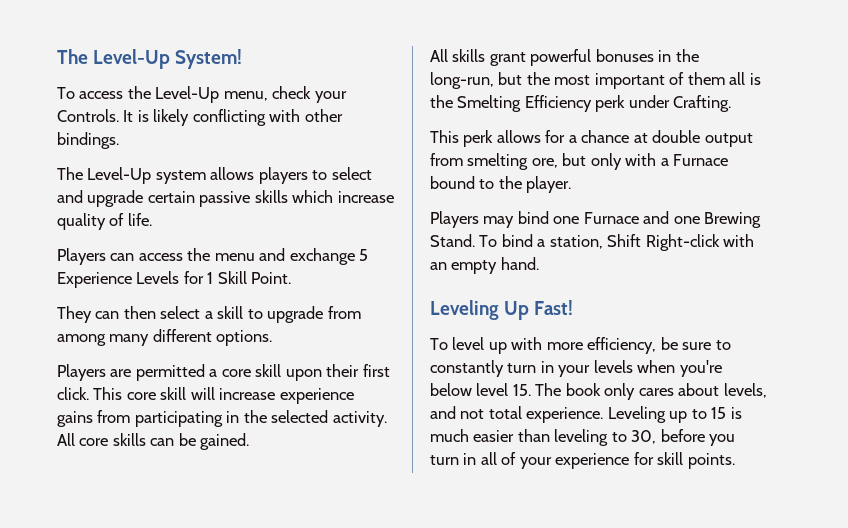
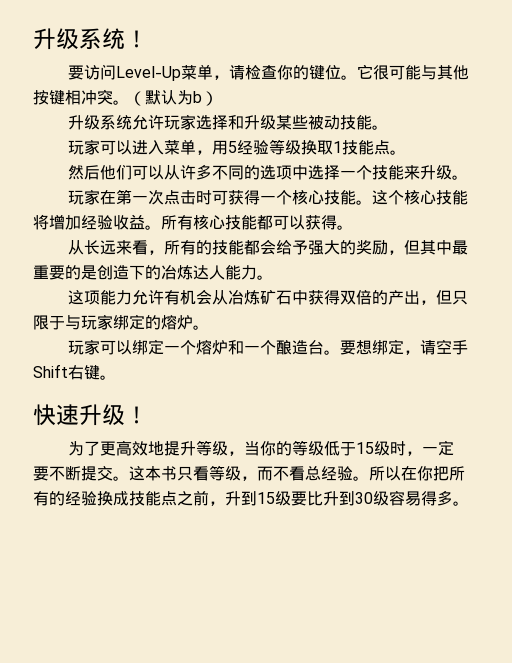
- The Level-Up System!
- To access the Level-Up menu, check your Controls. It is likely conflicting with other bindings.
- The Level-Up system allows players to select and upgrade certain passive skills which increase quality of life.
- Players can access the menu and exchange 5 Experience Levels for 1 Skill Point.
- They can then select a skill to upgrade from among many different options.
- Players are permitted a core skill upon their first click. This core skill will increase experience gains from participating in the selected activity. All core skills can be gained.
- All skills grant powerful bonuses in the long-run, but the most important of them all is the Smelting Efficiency perk under Crafting.
- This perk allows for a chance at double output from smelting ore, but only with a Furnace bound to the player.
- Players may bind one Furnace and one Brewing Stand. To bind a station, Shift Right-click with an empty hand.
- Leveling Up Fast!
- To level up with more efficiency, be sure to constantly turn in your levels when you're below level 15. The book only cares about levels, and not total experience. Leveling up to 15 is much easier than leveling to 30, before you turn in all of your experience for skill points.
+ 升级系统！
+ 要访问Level-Up菜单，请检查你的键位。它很可能与其他按键相冲突。（默认为b）
+ 升级系统允许玩家选择和升级某些被动技能。
+ 玩家可以进入菜单，用5经验等级换取1技能点。
+ 然后他们可以从许多不同的选项中选择一个技能来升级。
+ 玩家在第一次点击时可获得一个核心技能。这个核心技能将增加经验收益。所有核心技能都可以获得。
+ 从长远来看，所有的技能都会给予强大的奖励，但其中最重要的是创造下的冶炼达人能力。
+ 这项能力允许有机会从冶炼矿石中获得双倍的产出，但只限于与玩家绑定的熔炉。
+ 玩家可以绑定一个熔炉和一个酿造台。要想绑定，请空手Shift右键。
+ 快速升级！
+ 为了更高效地提升等级，当你的等级低于15级时，一定要不断提交。这本书只看等级，而不看总经验。所以在你把所有的经验换成技能点之前，升到15级要比升到30级容易得多。

